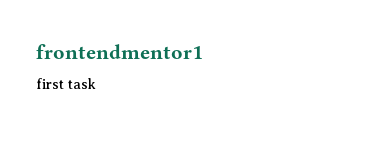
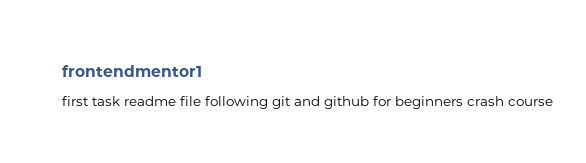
- first task
+ first task readme file following git and github for beginners crash course

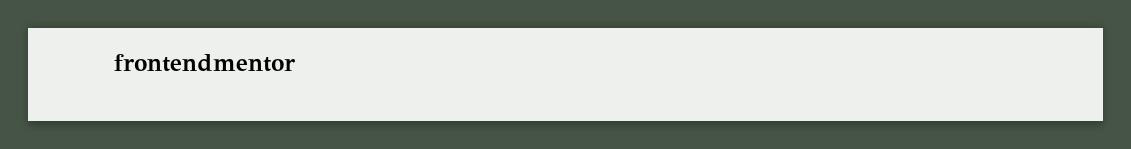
- frontendmentor1
- first task readme file following git and github for beginners crash course
+ frontendmentor

